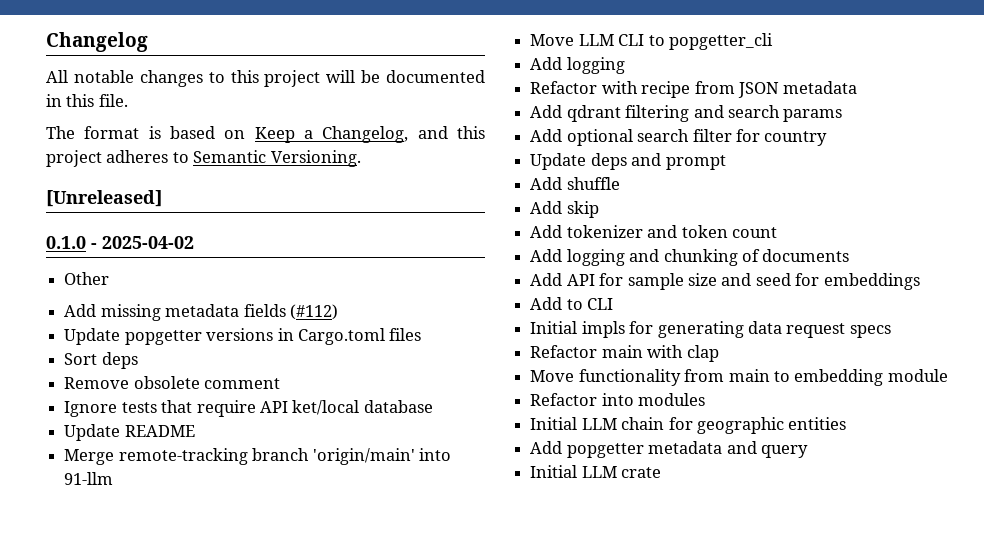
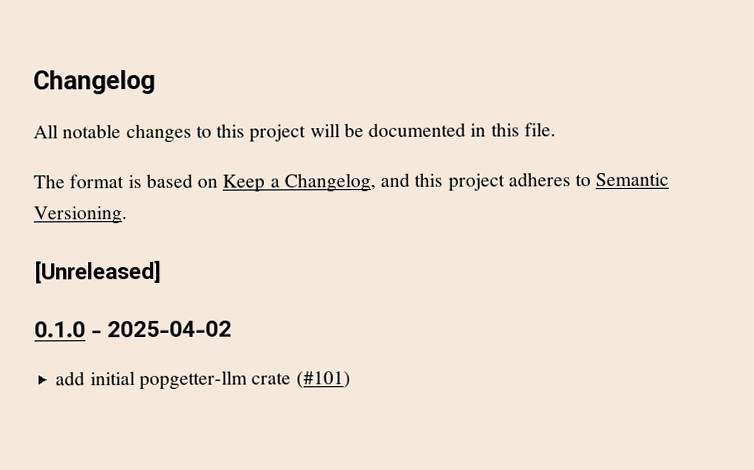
- Other
- Add missing metadata fields (#112)
- Update popgetter versions in Cargo.toml files
- Sort deps
- Remove obsolete comment
- Ignore tests that require API ket/local database
- Update README
- Merge remote-tracking branch 'origin/main' into 91-llm
- Move LLM CLI to popgetter_cli
- Add logging
- Refactor with recipe from JSON metadata
- Add qdrant filtering and search params
- Add optional search filter for country
- Update deps and prompt
- Add shuffle
- Add skip
- Add tokenizer and token count
- Add logging and chunking of documents
- Add API for sample size and seed for embeddings
- Add to CLI
- Initial impls for generating data request specs
- Refactor main with clap
- Move functionality from main to embedding module
- Refactor into modules
- Initial LLM chain for geographic entities
- Add popgetter metadata and query
- Initial LLM crate
+ add initial popgetter-llm crate (#101)

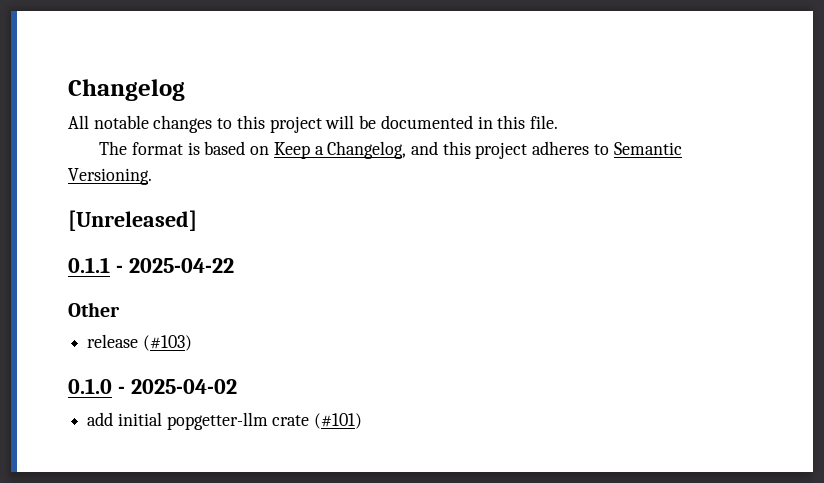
+ 0.1.1 - 2025-04-22
+ Other
+ release (#103)

